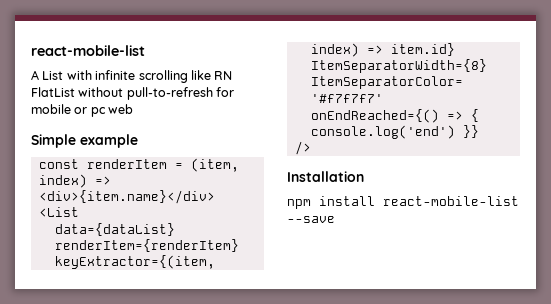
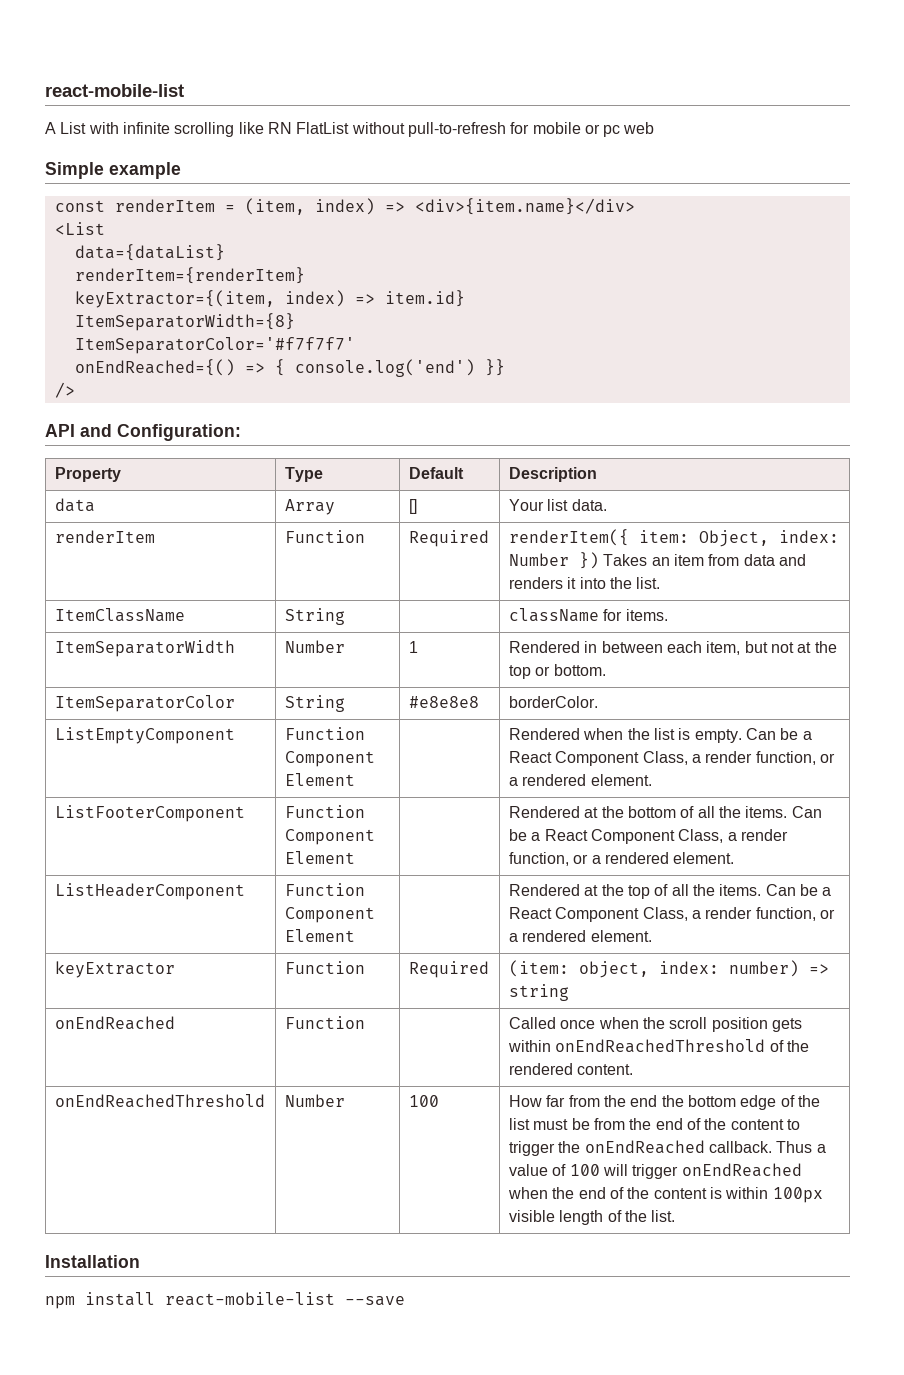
+ API and Configuration:
+ Property | Type | Default | Description
+ data | Array | [] | Your list data.
+ renderItem | Function | Required | renderItem({ item: Object, index: Number }) Takes an item from data and renders it into the list.
+ ItemClassName | String | | className for items.
+ ItemSeparatorWidth | Number | 1 | Rendered in between each item, but not at the top or bottom.
+ ItemSeparatorColor | String | #e8e8e8 | borderColor.
+ ListEmptyComponent | Function Component Element | | Rendered when the list is empty. Can be a React Component Class, a render function, or a rendered element.
+ ListFooterComponent | Function Component Element | | Rendered at the bottom of all the items. Can be a React Component Class, a render function, or a rendered element.
+ ListHeaderComponent | Function Component Element | | Rendered at the top of all the items. Can be a React Component Class, a render function, or a rendered element.
+ keyExtractor | Function | Required | (item: object, index: number) => string
+ onEndReached | Function | | Called once when the scroll position gets within onEndReachedThreshold of the rendered content.
+ onEndReachedThreshold | Number | 100 | How far from the end the bottom edge of the list must be from the end of the content to trigger the onEndReached callback. Thus a value of 100 will trigger onEndReached when the end of the content is within 100px visible length of the list.

